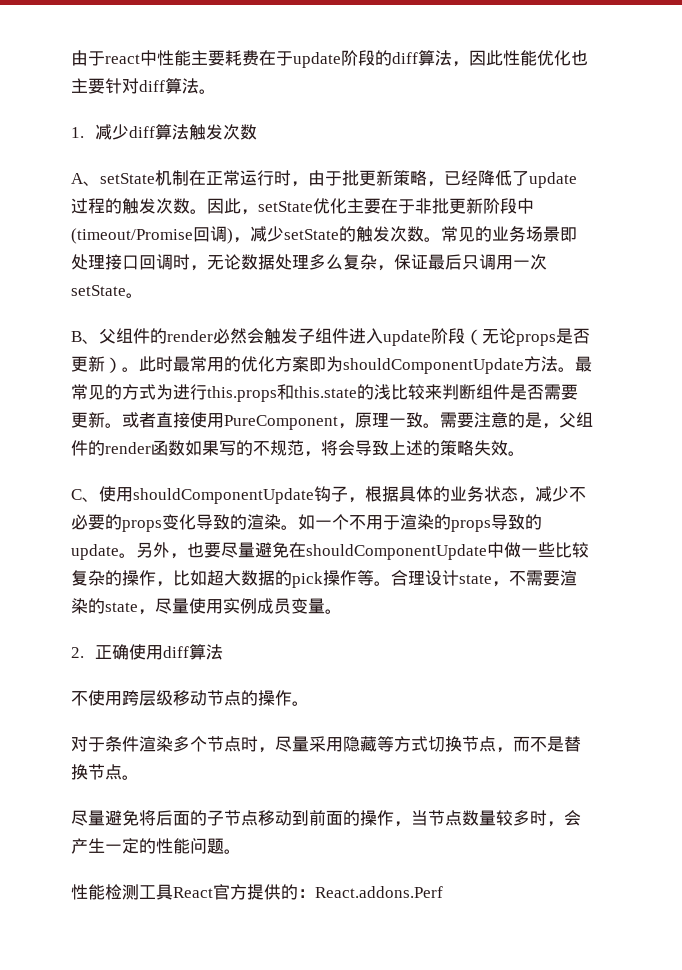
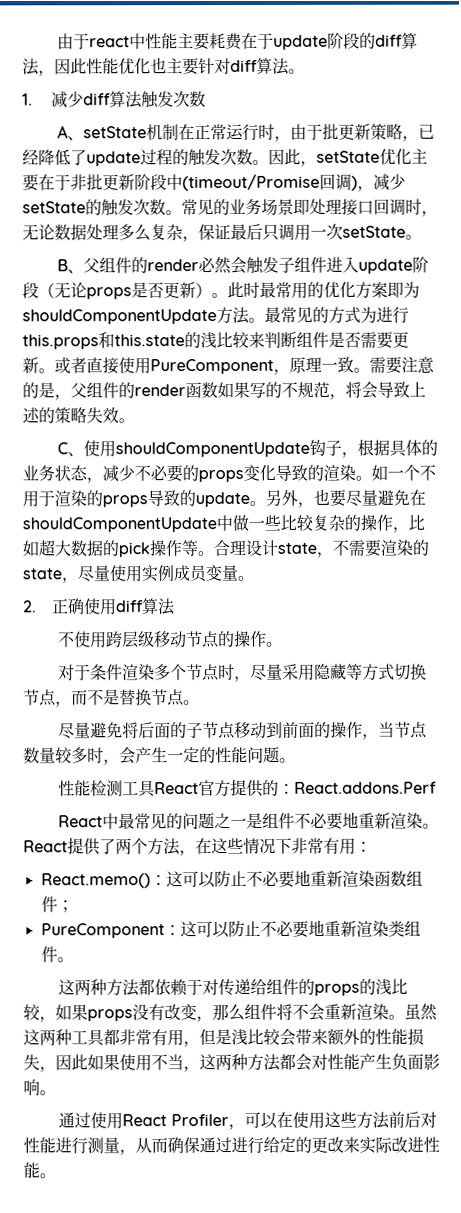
+ React中最常见的问题之一是组件不必要地重新渲染。React提供了两个方法，在这些情况下非常有用：
+ React.memo()：这可以防止不必要地重新渲染函数组件；
+ PureComponent：这可以防止不必要地重新渲染类组件。
+ 这两种方法都依赖于对传递给组件的props的浅比较，如果props没有改变，那么组件将不会重新渲染。虽然这两种工具都非常有用，但是浅比较会带来额外的性能损失，因此如果使用不当，这两种方法都会对性能产生负面影响。
+ 通过使用React Profiler，可以在使用这些方法前后对性能进行测量，从而确保通过进行给定的更改来实际改进性能。

